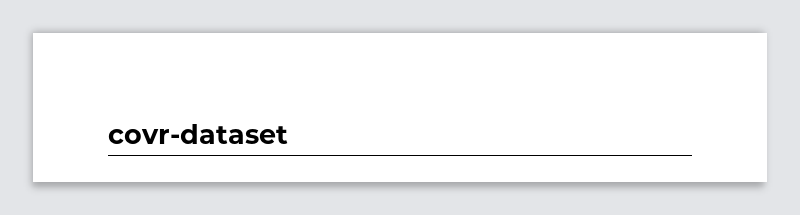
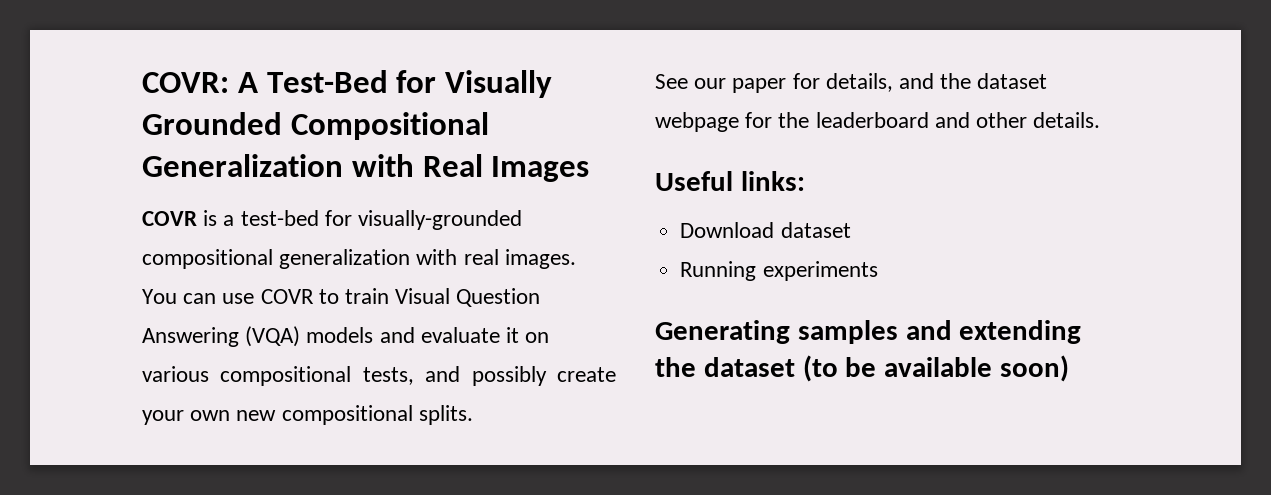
- covr-dataset
+ COVR: A Test-Bed for Visually Grounded Compositional Generalization with Real Images
+ COVR is a test-bed for visually-grounded compositional generalization with real images. You can use COVR to train Visual Question Answering (VQA) models and evaluate it on various compositional tests, and possibly create your own new compositional splits.
+ See our paper for details, and the dataset webpage for the leaderboard and other details.
+ Useful links:
+ Download dataset
+ Running experiments
+ Generating samples and extending the dataset (to be available soon)

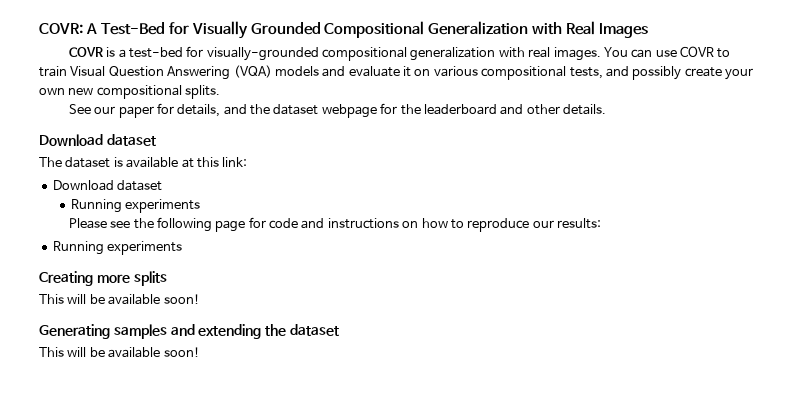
  See our paper for details, and the dataset webpage for the leaderboard and other details.
- Useful links:
+ Download dataset
+ The dataset is available at this link:
  Download dataset
  Running experiments
+ Please see the following page for code and instructions on how to reproduce our results:
+ Running experiments
+ Creating more splits
+ This will be available soon!
- Generating samples and extending the dataset (to be available soon)
+ Generating samples and extending the dataset
+ This will be available soon!

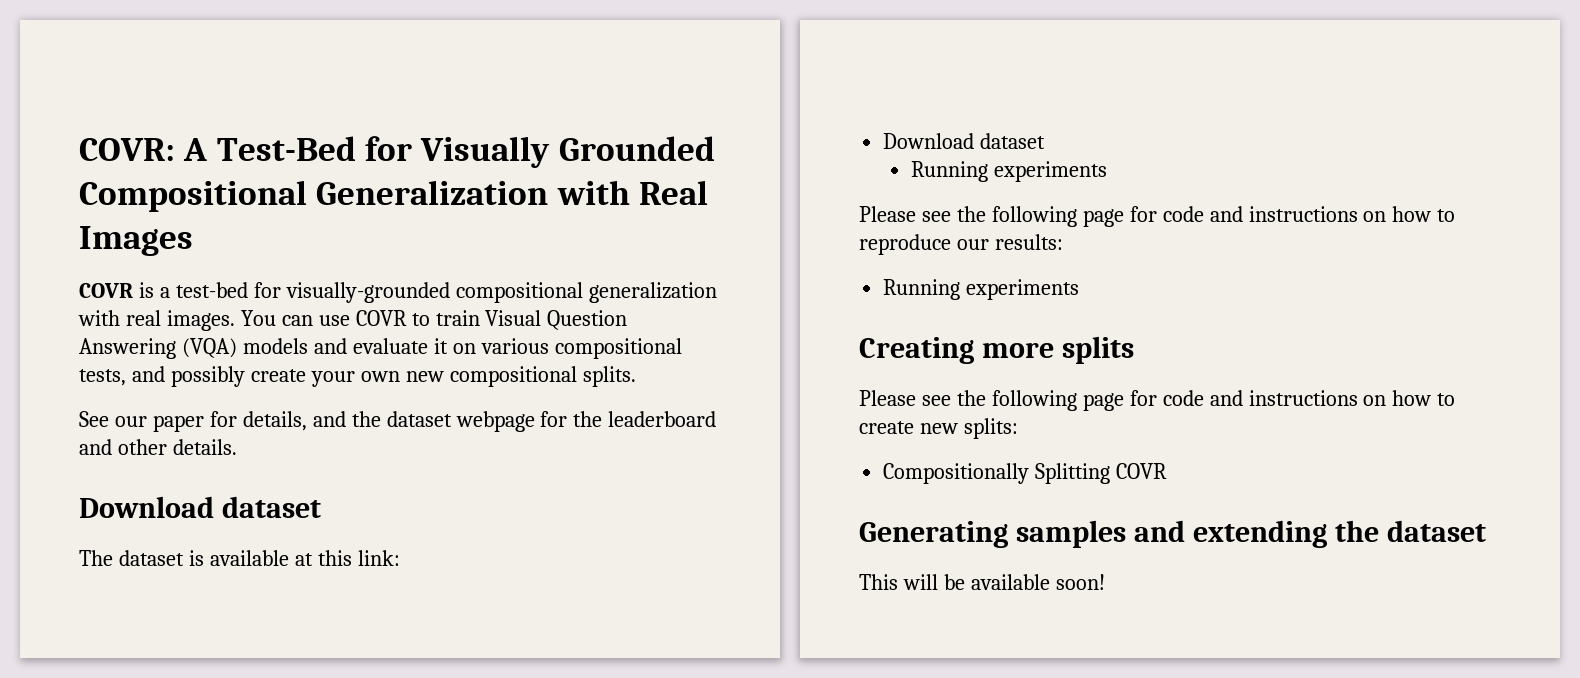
  Creating more splits
- This will be available soon!
+ Please see the following page for code and instructions on how to create new splits:
+ Compositionally Splitting COVR

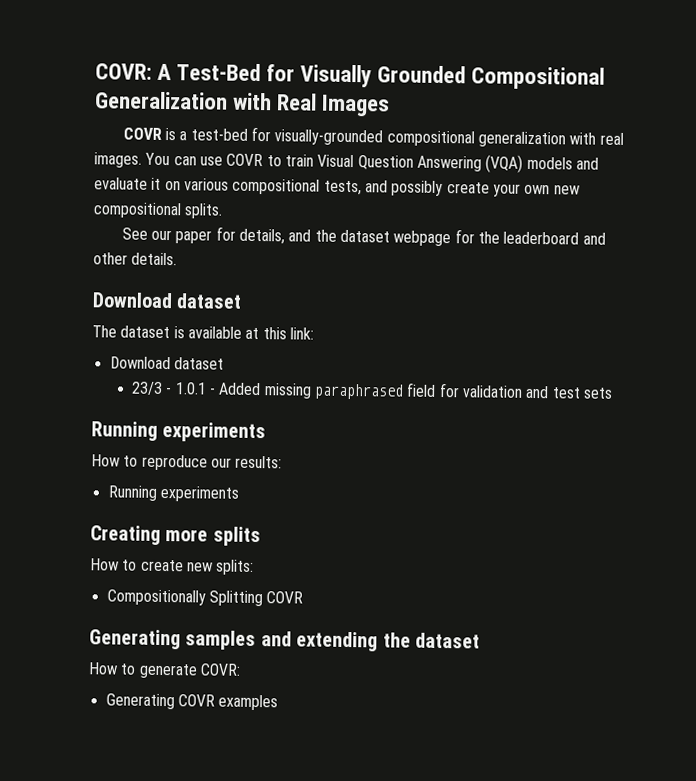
  The dataset is available at this link:
  Download dataset
+ 23/3 - 1.0.1 - Added missing paraphrased field for validation and test sets
  Running experiments
- Please see the following page for code and instructions on how to reproduce our results:
+ How to reproduce our results:
- Please see the following page for code and instructions on how to create new splits:
+ How to create new splits:
- This will be available soon!
+ How to generate COVR:
+ Generating COVR examples

